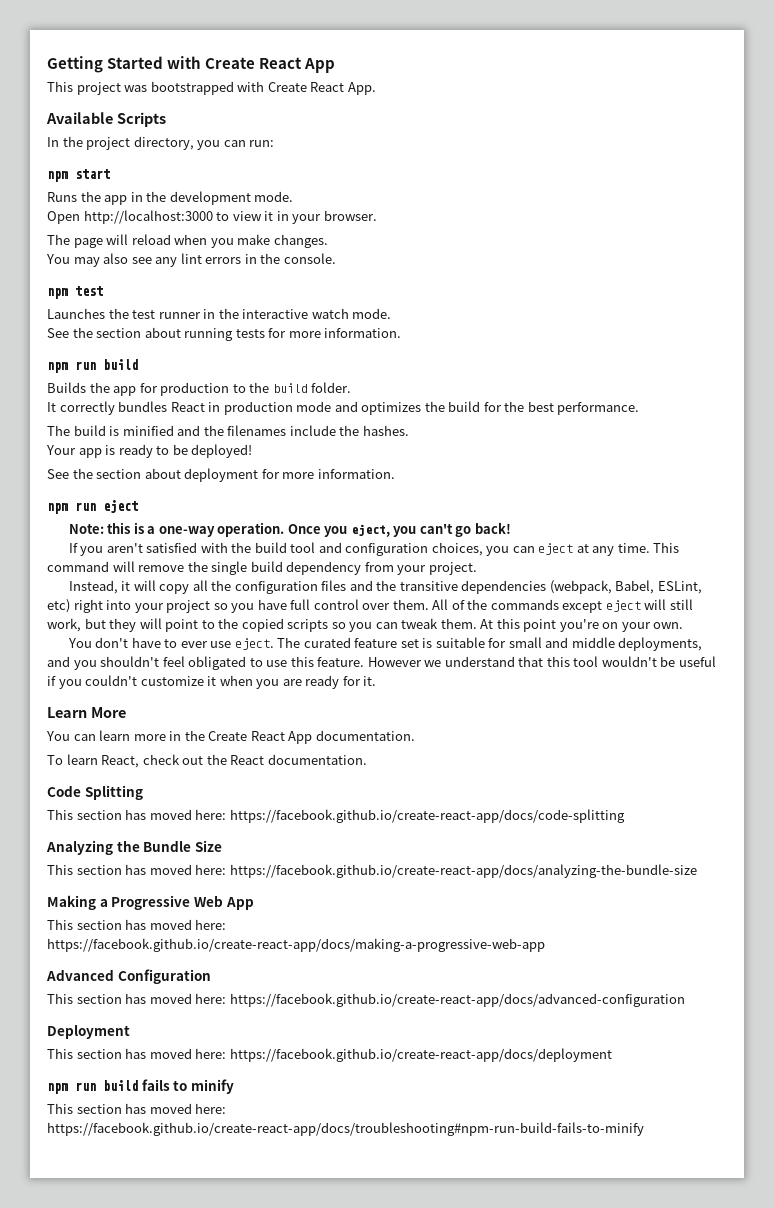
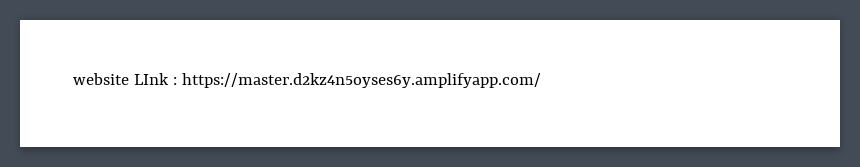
- Getting Started with Create React App
- This project was bootstrapped with Create React App.
- Available Scripts
- In the project directory, you can run:
- npm start
- Runs the app in the development mode.
- Open http://localhost:3000 to view it in your browser.
- The page will reload when you make changes.
- You may also see any lint errors in the console.
- npm test
- Launches the test runner in the interactive watch mode.
- See the section about running tests for more information.
- npm run build
- Builds the app for production to the build folder.
- It correctly bundles React in production mode and optimizes the build for the best performance.
- The build is minified and the filenames include the hashes.
- Your app is ready to be deployed!
- See the section about deployment for more information.
- npm run eject
- Note: this is a one-way operation. Once you eject, you can't go back!
- If you aren't satisfied with the build tool and configuration choices, you can eject at any time. This command will remove the single build dependency from your project.
- Instead, it will copy all the configuration files and the transitive dependencies (webpack, Babel, ESLint, etc) right into your project so you have full control over them. All of the commands except eject will still work, but they will point to the copied scripts so you can tweak them. At this point you're on your own.
- You don't have to ever use eject. The curated feature set is suitable for small and middle deployments, and you shouldn't feel obligated to use this feature. However we understand that this tool wouldn't be useful if you couldn't customize it when you are ready for it.
- Learn More
- You can learn more in the Create React App documentation.
- To learn React, check out the React documentation.
- Code Splitting
- This section has moved here: https://facebook.github.io/create-react-app/docs/code-splitting
- Analyzing the Bundle Size
- This section has moved here: https://facebook.github.io/create-react-app/docs/analyzing-the-bundle-size
- Making a Progressive Web App
- This section has moved here: https://facebook.github.io/create-react-app/docs/making-a-progressive-web-app
- Advanced Configuration
- This section has moved here: https://facebook.github.io/create-react-app/docs/advanced-configuration
- Deployment
- This section has moved here: https://facebook.github.io/create-react-app/docs/deployment
- npm run build fails to minify
- This section has moved here: https://facebook.github.io/create-react-app/docs/troubleshooting#npm-run-build-fails-to-minify
+ website LInk : https://master.d2kz4n5oyses6y.amplifyapp.com/

